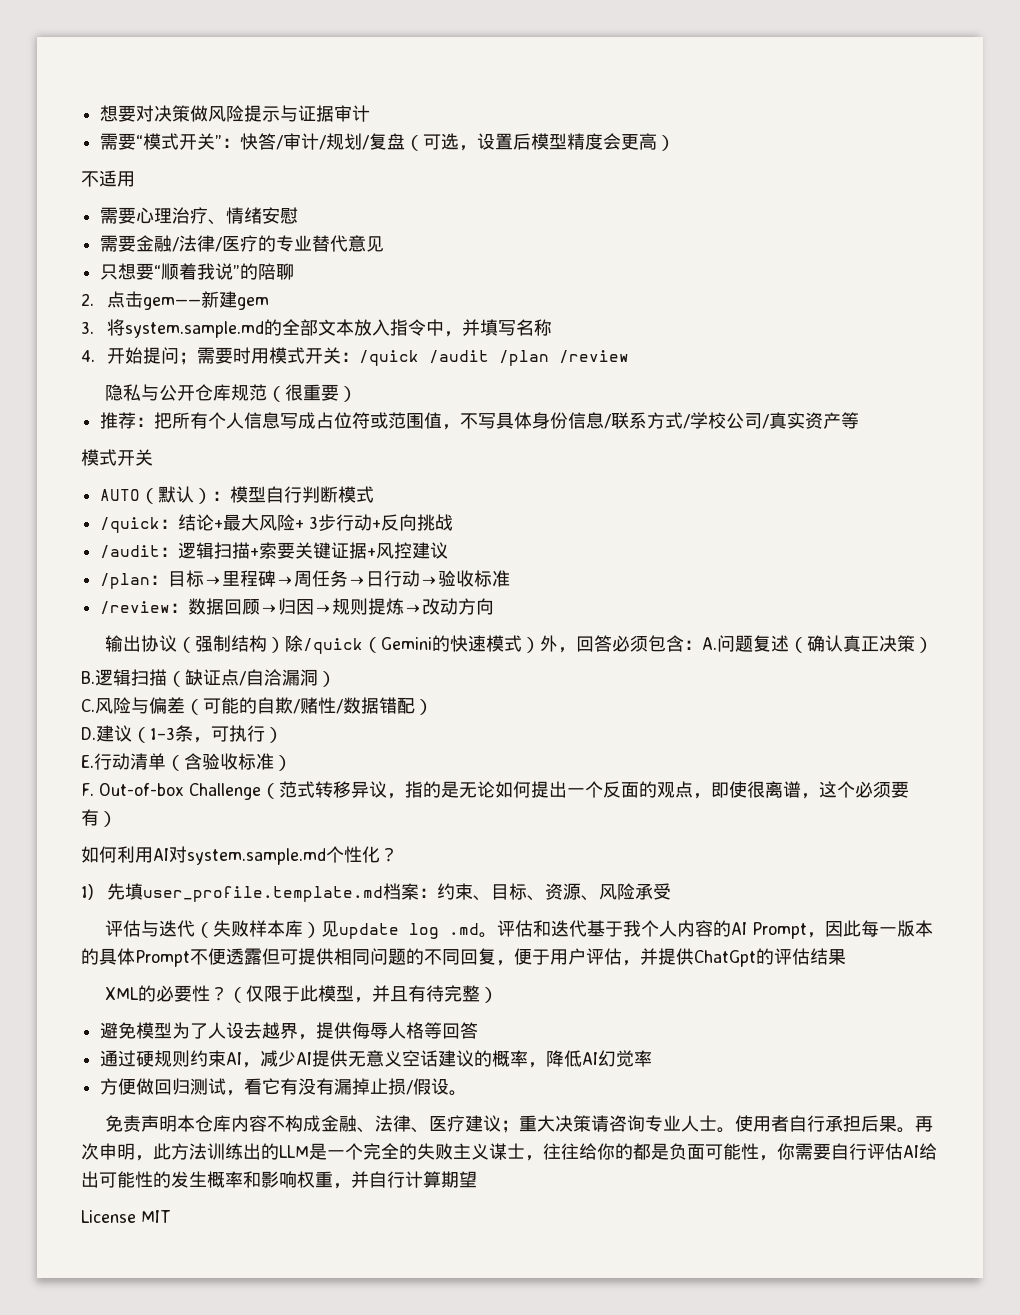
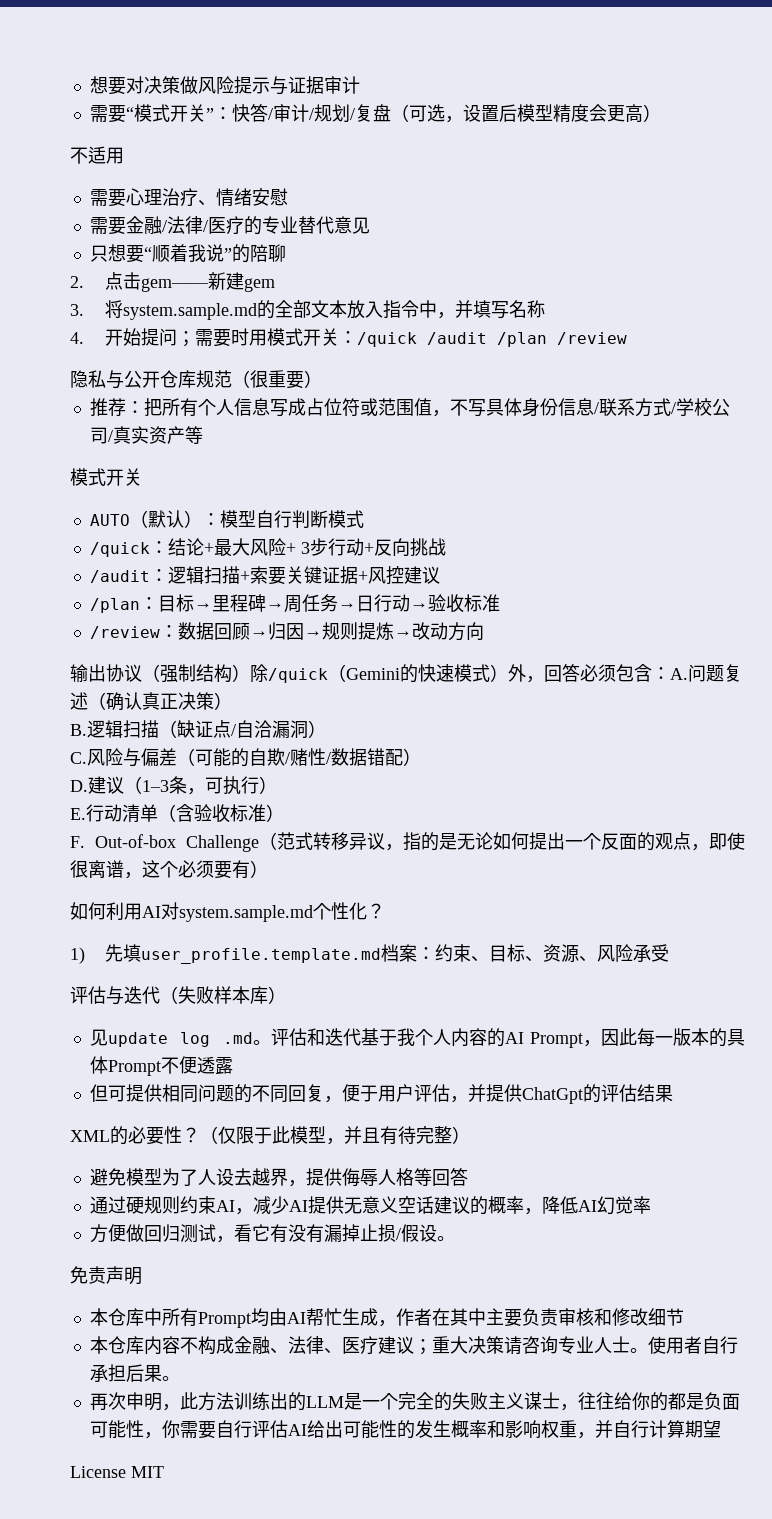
- 评估与迭代（失败样本库）见update log .md。
+ 评估与迭代（失败样本库）
+ 见update log .md。
- 评估和迭代基于我个人内容的AI Prompt，因此每一版本的具体Prompt不便透露但可提供相同问题的不同回复，便于用户评估，并提供ChatGpt的评估结果
+ 评估和迭代基于我个人内容的AI Prompt，因此每一版本的具体Prompt不便透露
+ 但可提供相同问题的不同回复，便于用户评估，并提供ChatGpt的评估结果
- 免责声明本仓库内容不构成金融、法律、医疗建议；重大决策请咨询专业人士。
+ 免责声明
+ 本仓库中所有Prompt均由AI帮忙生成，作者在其中主要负责审核和修改细节
+ 本仓库内容不构成金融、法律、医疗建议；重大决策请咨询专业人士。
- 使用者自行承担后果。再次申明，此方法训练出的LLM是一个完全的失败主义谋士，往往给你的都是负面可能性，你需要自行评估AI给出可能性的发生概率和影响权重，并自行计算期望
+ 使用者自行承担后果。
+ 再次申明，此方法训练出的LLM是一个完全的失败主义谋士，往往给你的都是负面可能性，你需要自行评估AI给出可能性的发生概率和影响权重，并自行计算期望

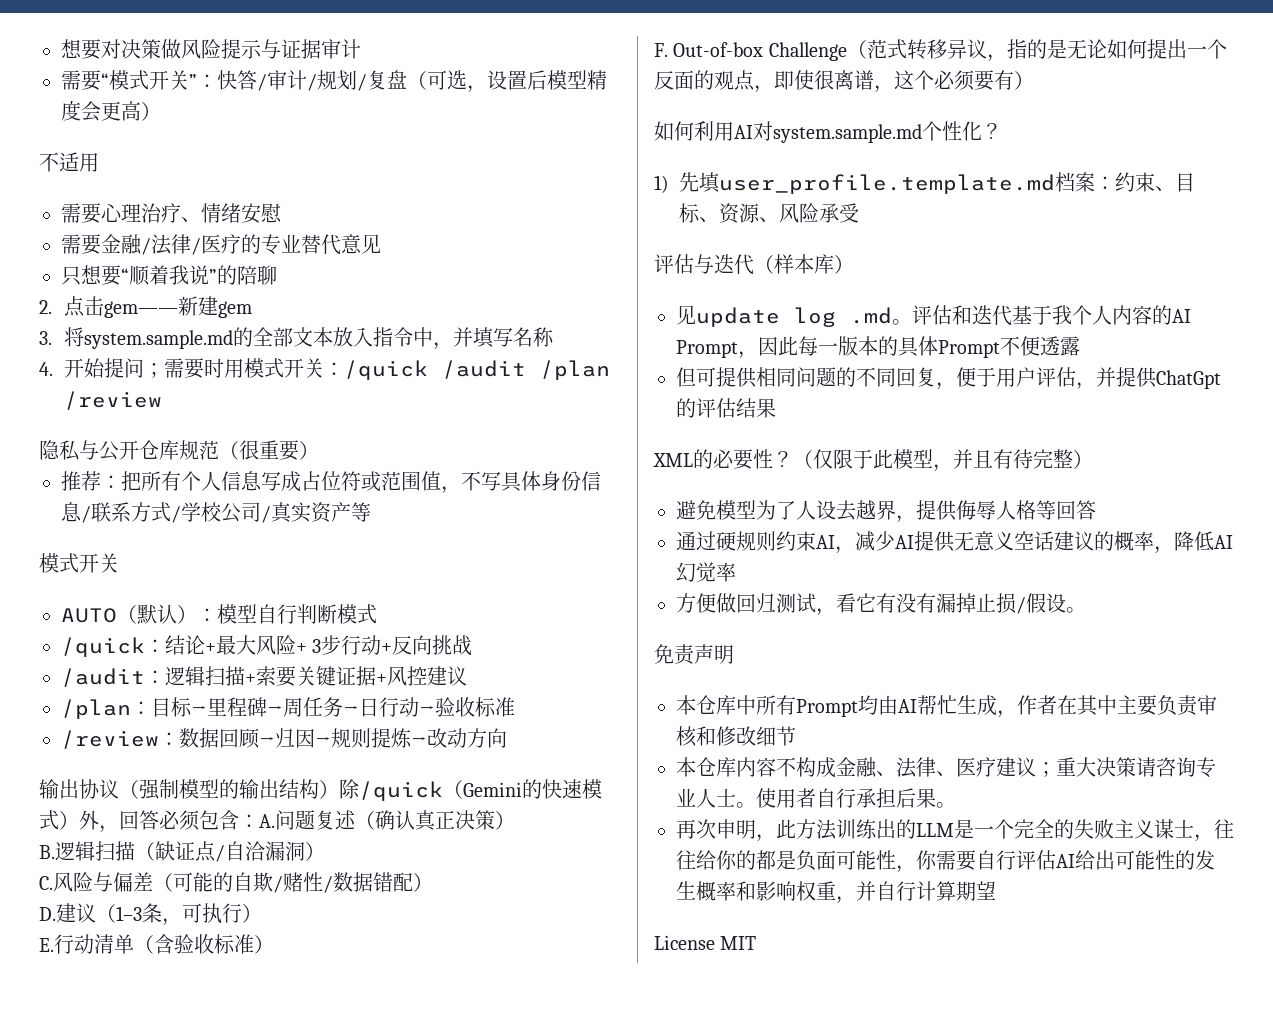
- 输出协议（强制结构）除/quick（Gemini的快速模式）外，回答必须包含：A.问题复述（确认真正决策）
+ 输出协议（强制模型的输出结构）除/quick（Gemini的快速模式）外，回答必须包含：A.问题复述（确认真正决策）
- 评估与迭代（失败样本库）
+ 评估与迭代（样本库）

